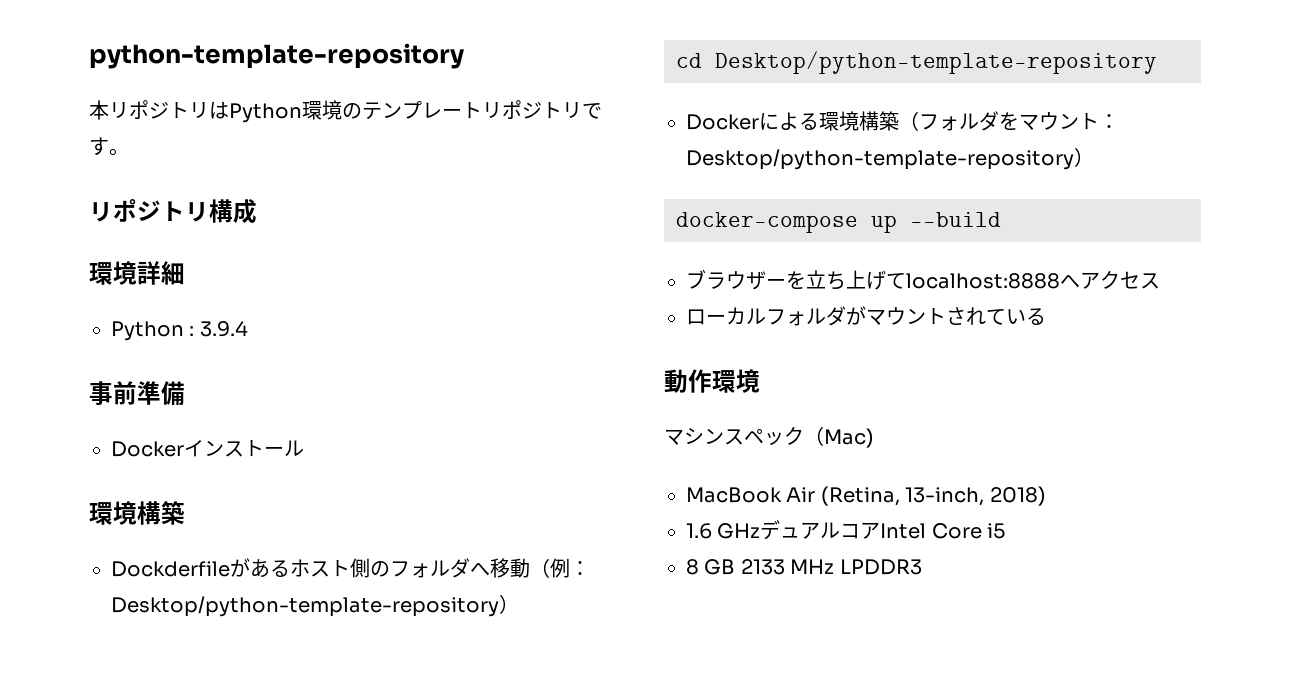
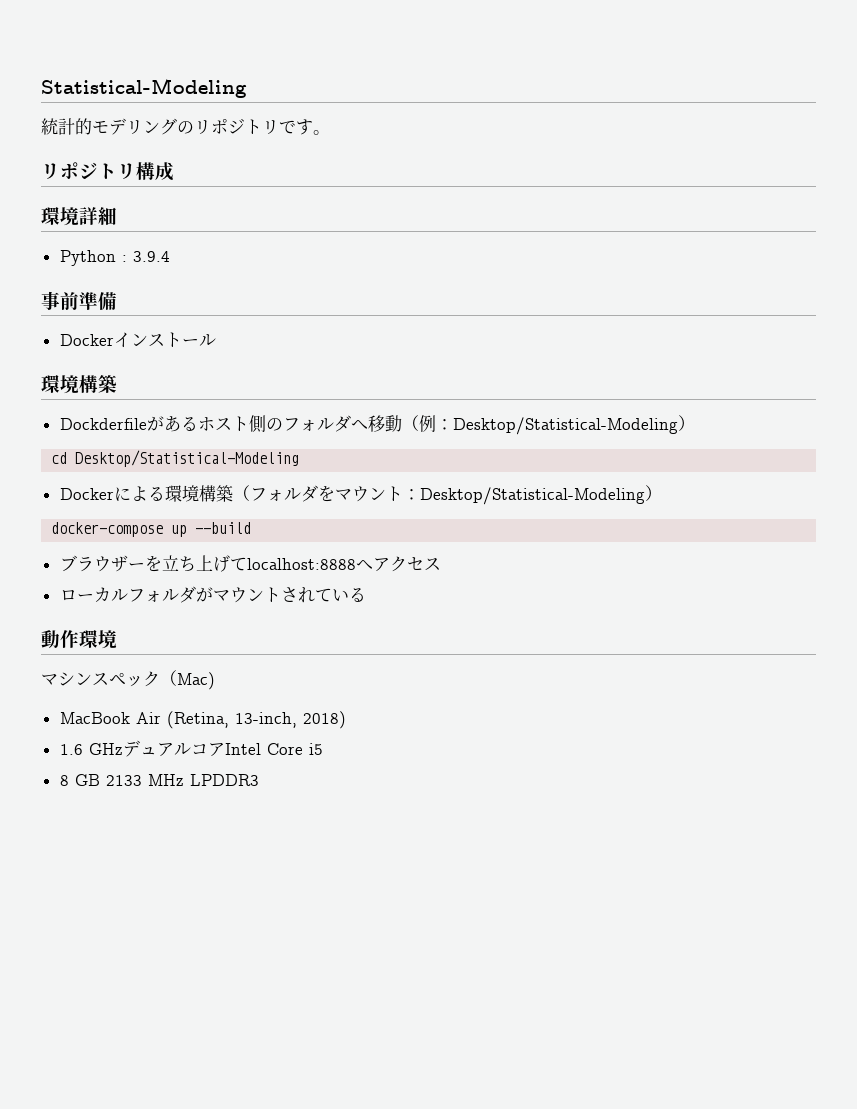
- python-template-repository
- 本リポジトリはPython環境のテンプレートリポジトリです。
+ Statistical-Modeling
+ 統計的モデリングのリポジトリです。
- Dockderfileがあるホスト側のフォルダへ移動（例：Desktop/python-template-repository）
+ Dockderfileがあるホスト側のフォルダへ移動（例：Desktop/Statistical-Modeling）
- cd Desktop/python-template-repository
+ cd Desktop/Statistical-Modeling
- Dockerによる環境構築（フォルダをマウント：Desktop/python-template-repository）
+ Dockerによる環境構築（フォルダをマウント：Desktop/Statistical-Modeling）

